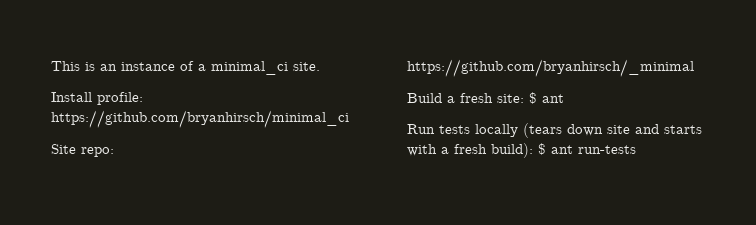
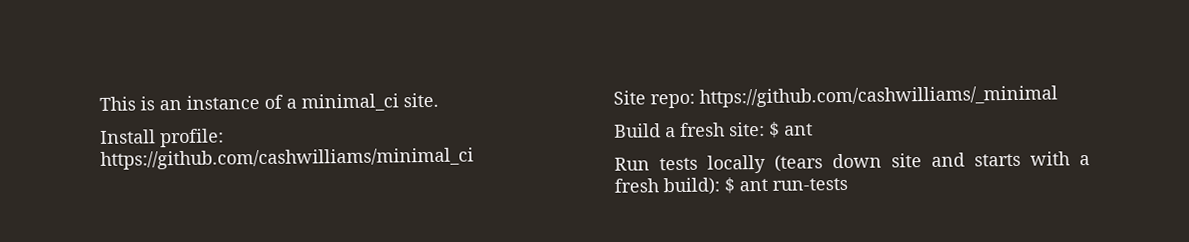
- Install profile: https://github.com/bryanhirsch/minimal_ci
+ Install profile: https://github.com/cashwilliams/minimal_ci
- Site repo: https://github.com/bryanhirsch/_minimal
+ Site repo: https://github.com/cashwilliams/_minimal

